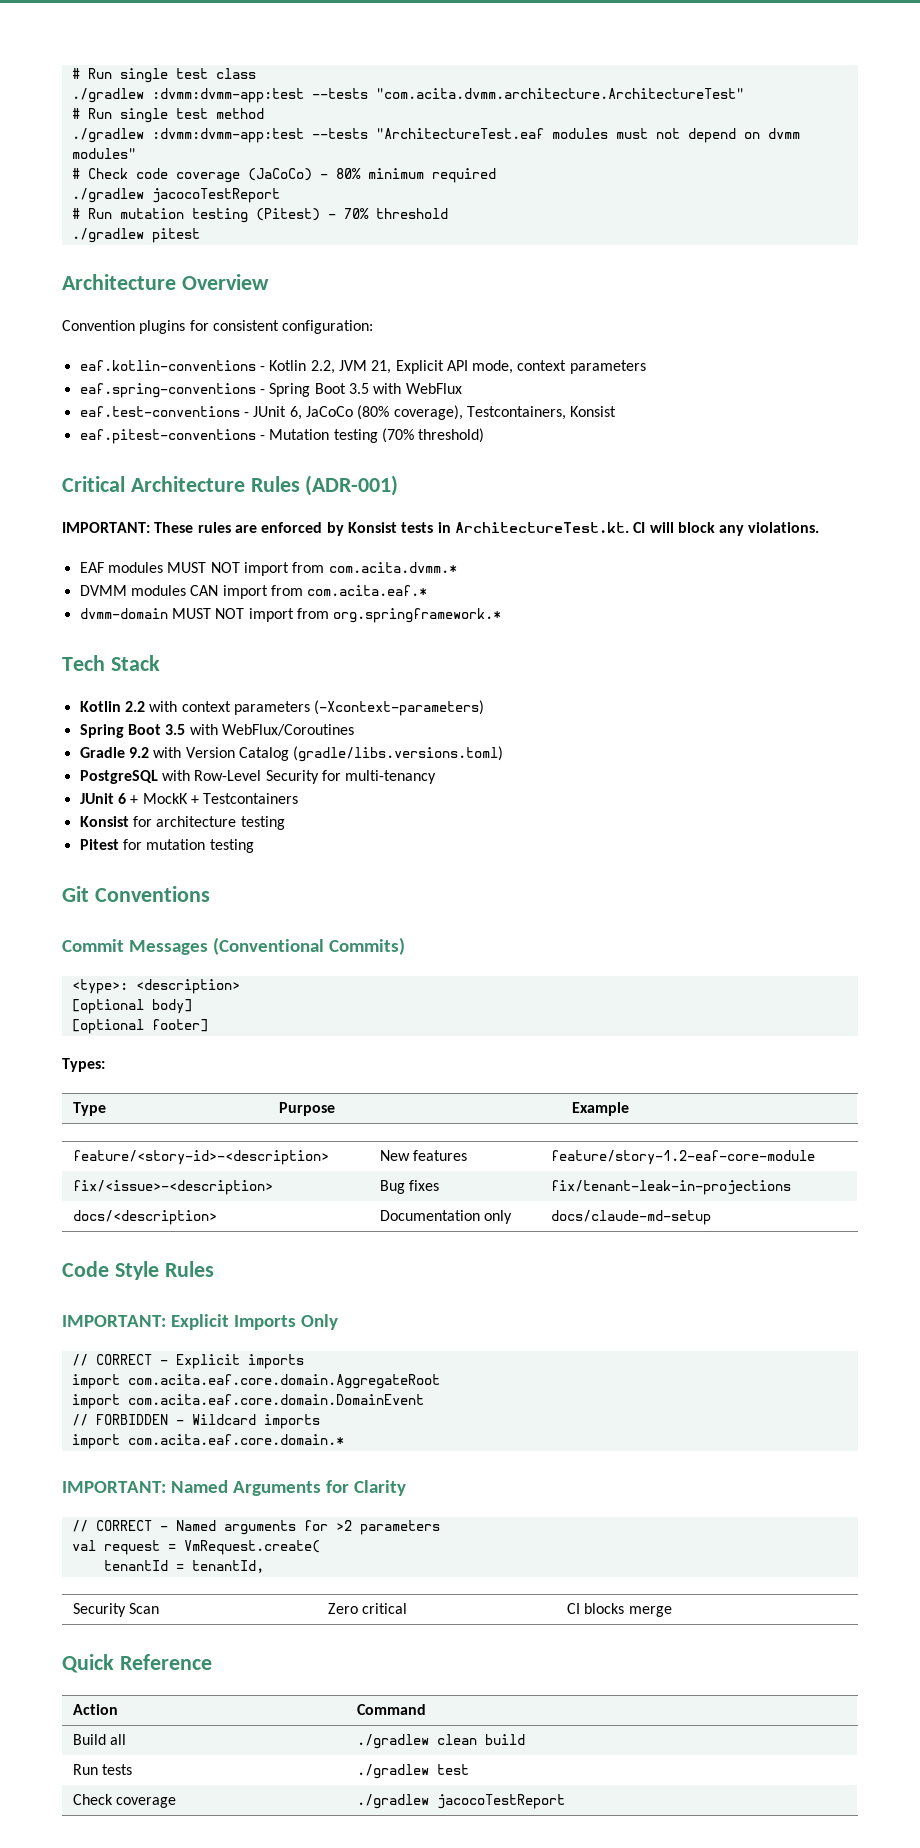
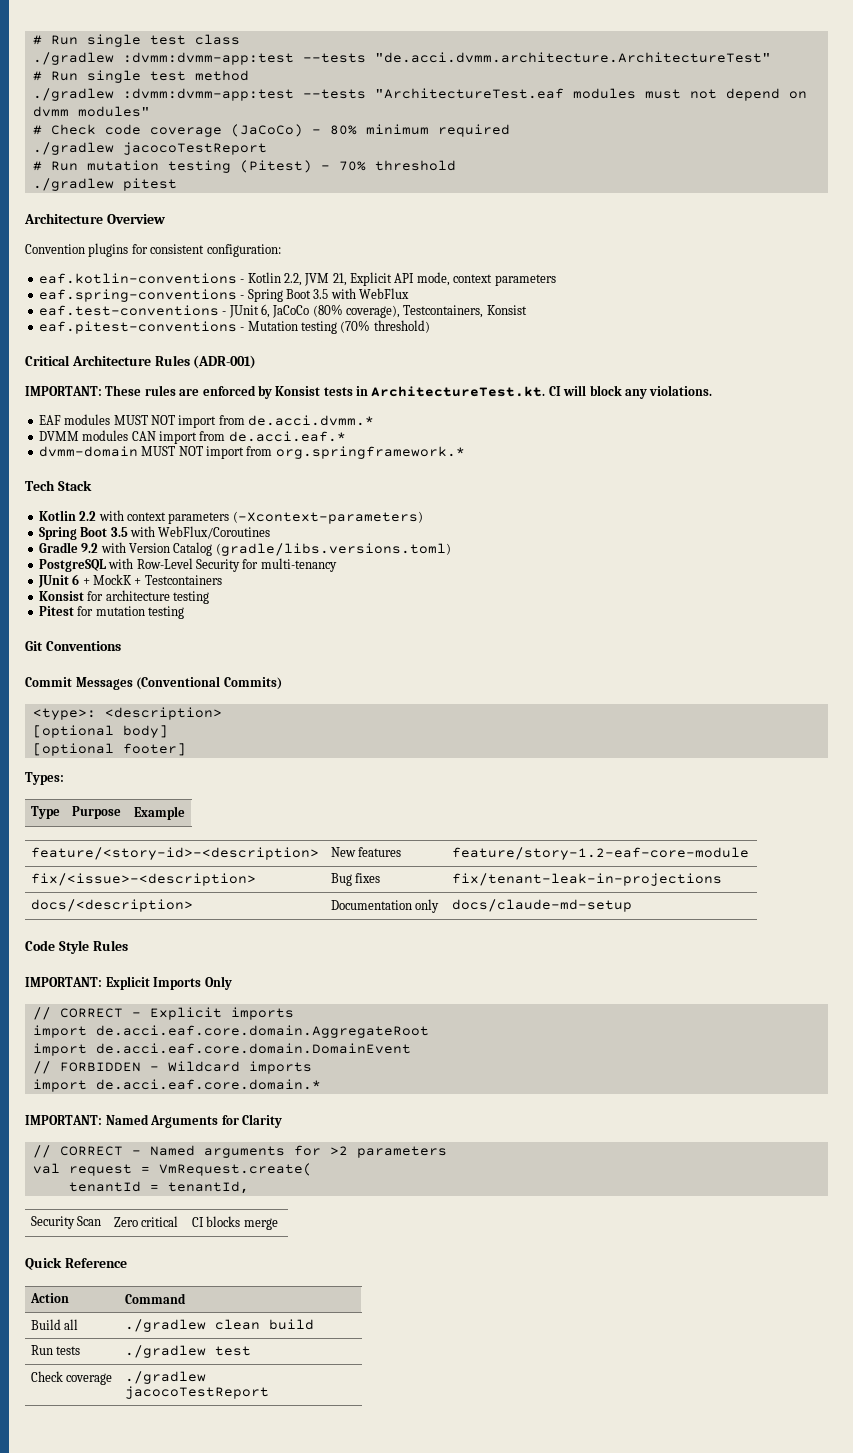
- ./gradlew :dvmm:dvmm-app:test --tests "com.acita.dvmm.architecture.ArchitectureTest"
+ ./gradlew :dvmm:dvmm-app:test --tests "de.acci.dvmm.architecture.ArchitectureTest"
- EAF modules MUST NOT import from com.acita.dvmm.*
+ EAF modules MUST NOT import from de.acci.dvmm.*
- DVMM modules CAN import from com.acita.eaf.*
+ DVMM modules CAN import from de.acci.eaf.*
- import com.acita.eaf.core.domain.AggregateRoot
- import com.acita.eaf.core.domain.DomainEvent
+ import de.acci.eaf.core.domain.AggregateRoot
+ import de.acci.eaf.core.domain.DomainEvent
- import com.acita.eaf.core.domain.*
+ import de.acci.eaf.core.domain.*

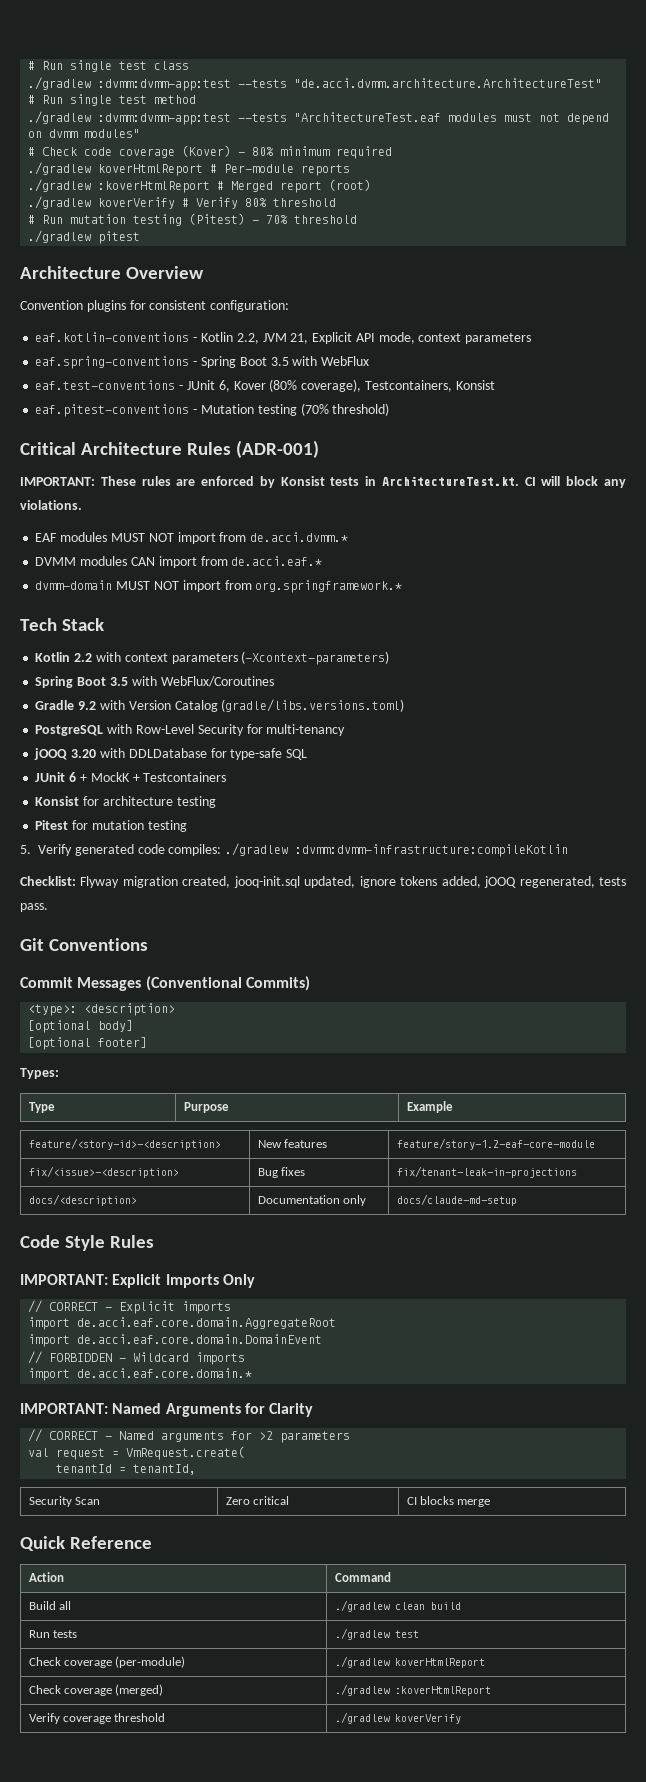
- # Check code coverage (JaCoCo) - 80% minimum required
- ./gradlew jacocoTestReport
+ # Check code coverage (Kover) - 80% minimum required
+ ./gradlew koverHtmlReport # Per-module reports
+ ./gradlew :koverHtmlReport # Merged report (root)
+ ./gradlew koverVerify # Verify 80% threshold
- eaf.test-conventions - JUnit 6, JaCoCo (80% coverage), Testcontainers, Konsist
+ eaf.test-conventions - JUnit 6, Kover (80% coverage), Testcontainers, Konsist
+ jOOQ 3.20 with DDLDatabase for type-safe SQL
+ 5. Verify generated code compiles: ./gradlew :dvmm:dvmm-infrastructure:compileKotlin
+ Checklist: Flyway migration created, jooq-init.sql updated, ignore tokens added, jOOQ regenerated, tests pass.
- Check coverage | ./gradlew jacocoTestReport
+ Check coverage (per-module) | ./gradlew koverHtmlReport
+ Check coverage (merged) | ./gradlew :koverHtmlReport
+ Verify coverage threshold | ./gradlew koverVerify

